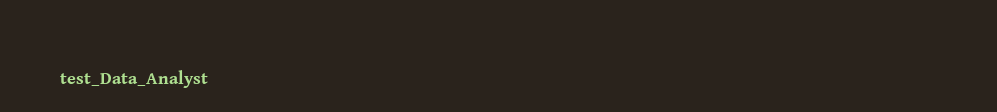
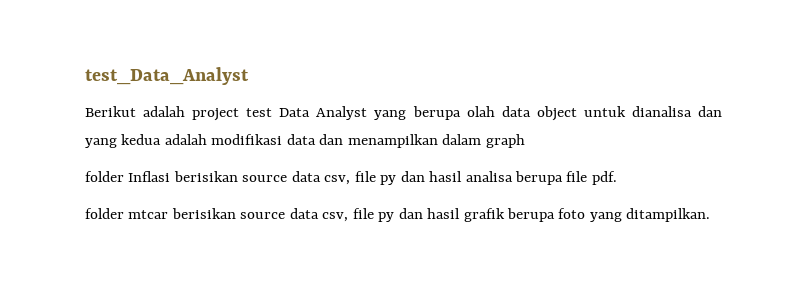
+ Berikut adalah project test Data Analyst yang berupa olah data object untuk dianalisa dan yang kedua adalah modifikasi data dan menampilkan dalam graph
+ folder Inflasi berisikan source data csv, file py dan hasil analisa berupa file pdf.
+ folder mtcar berisikan source data csv, file py dan hasil grafik berupa foto yang ditampilkan.

